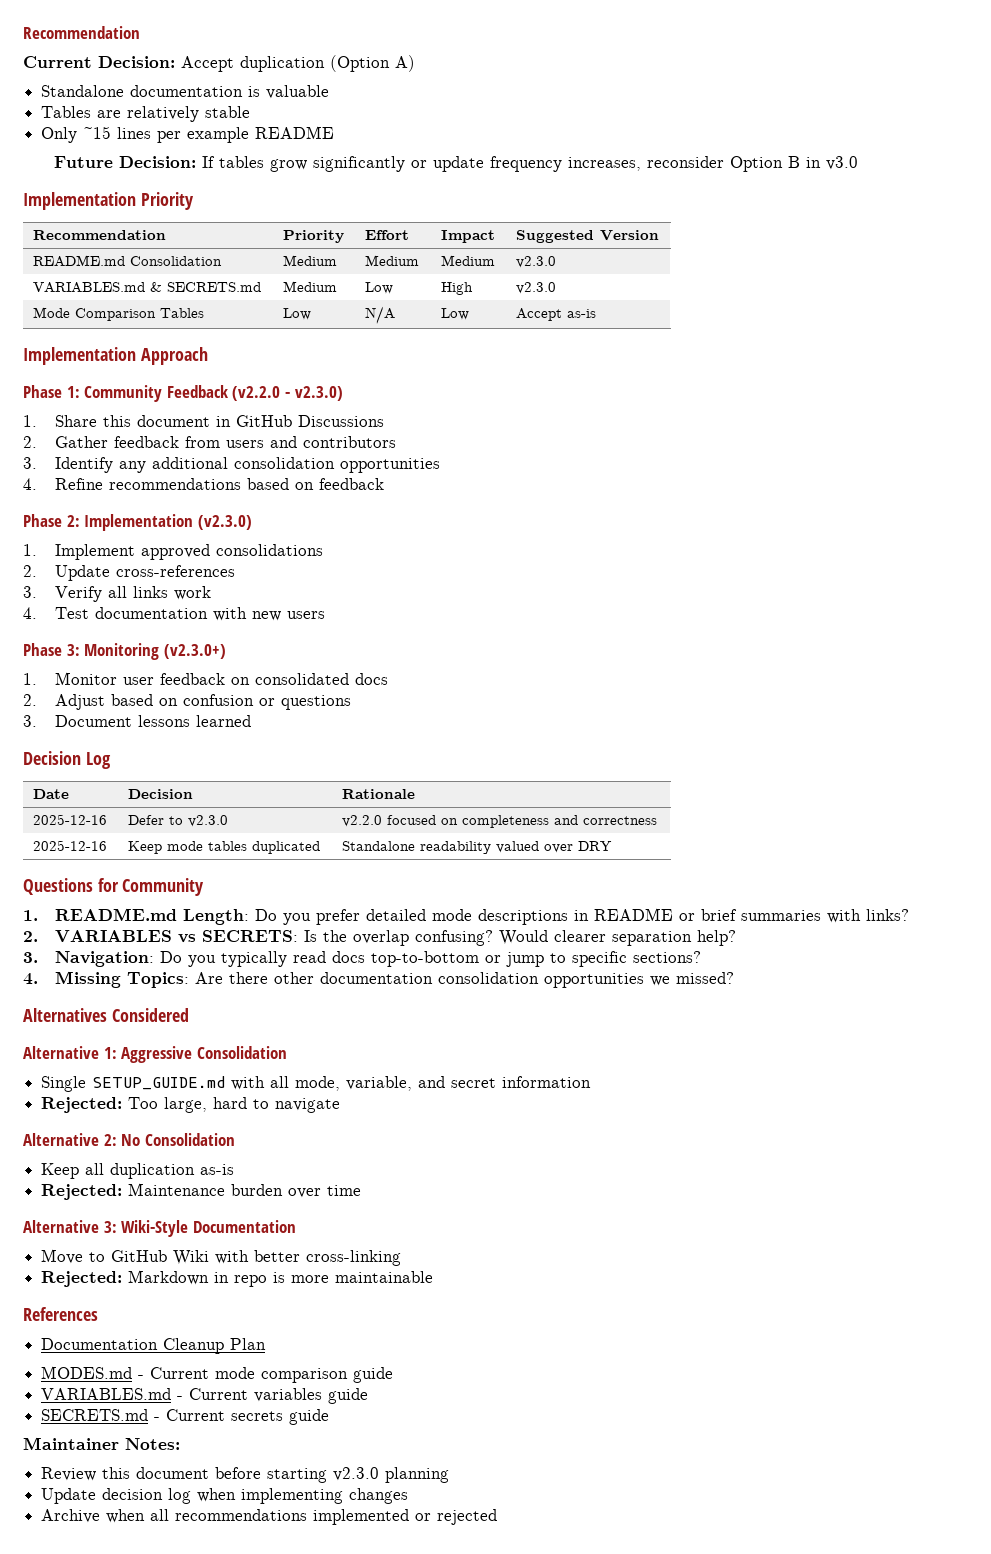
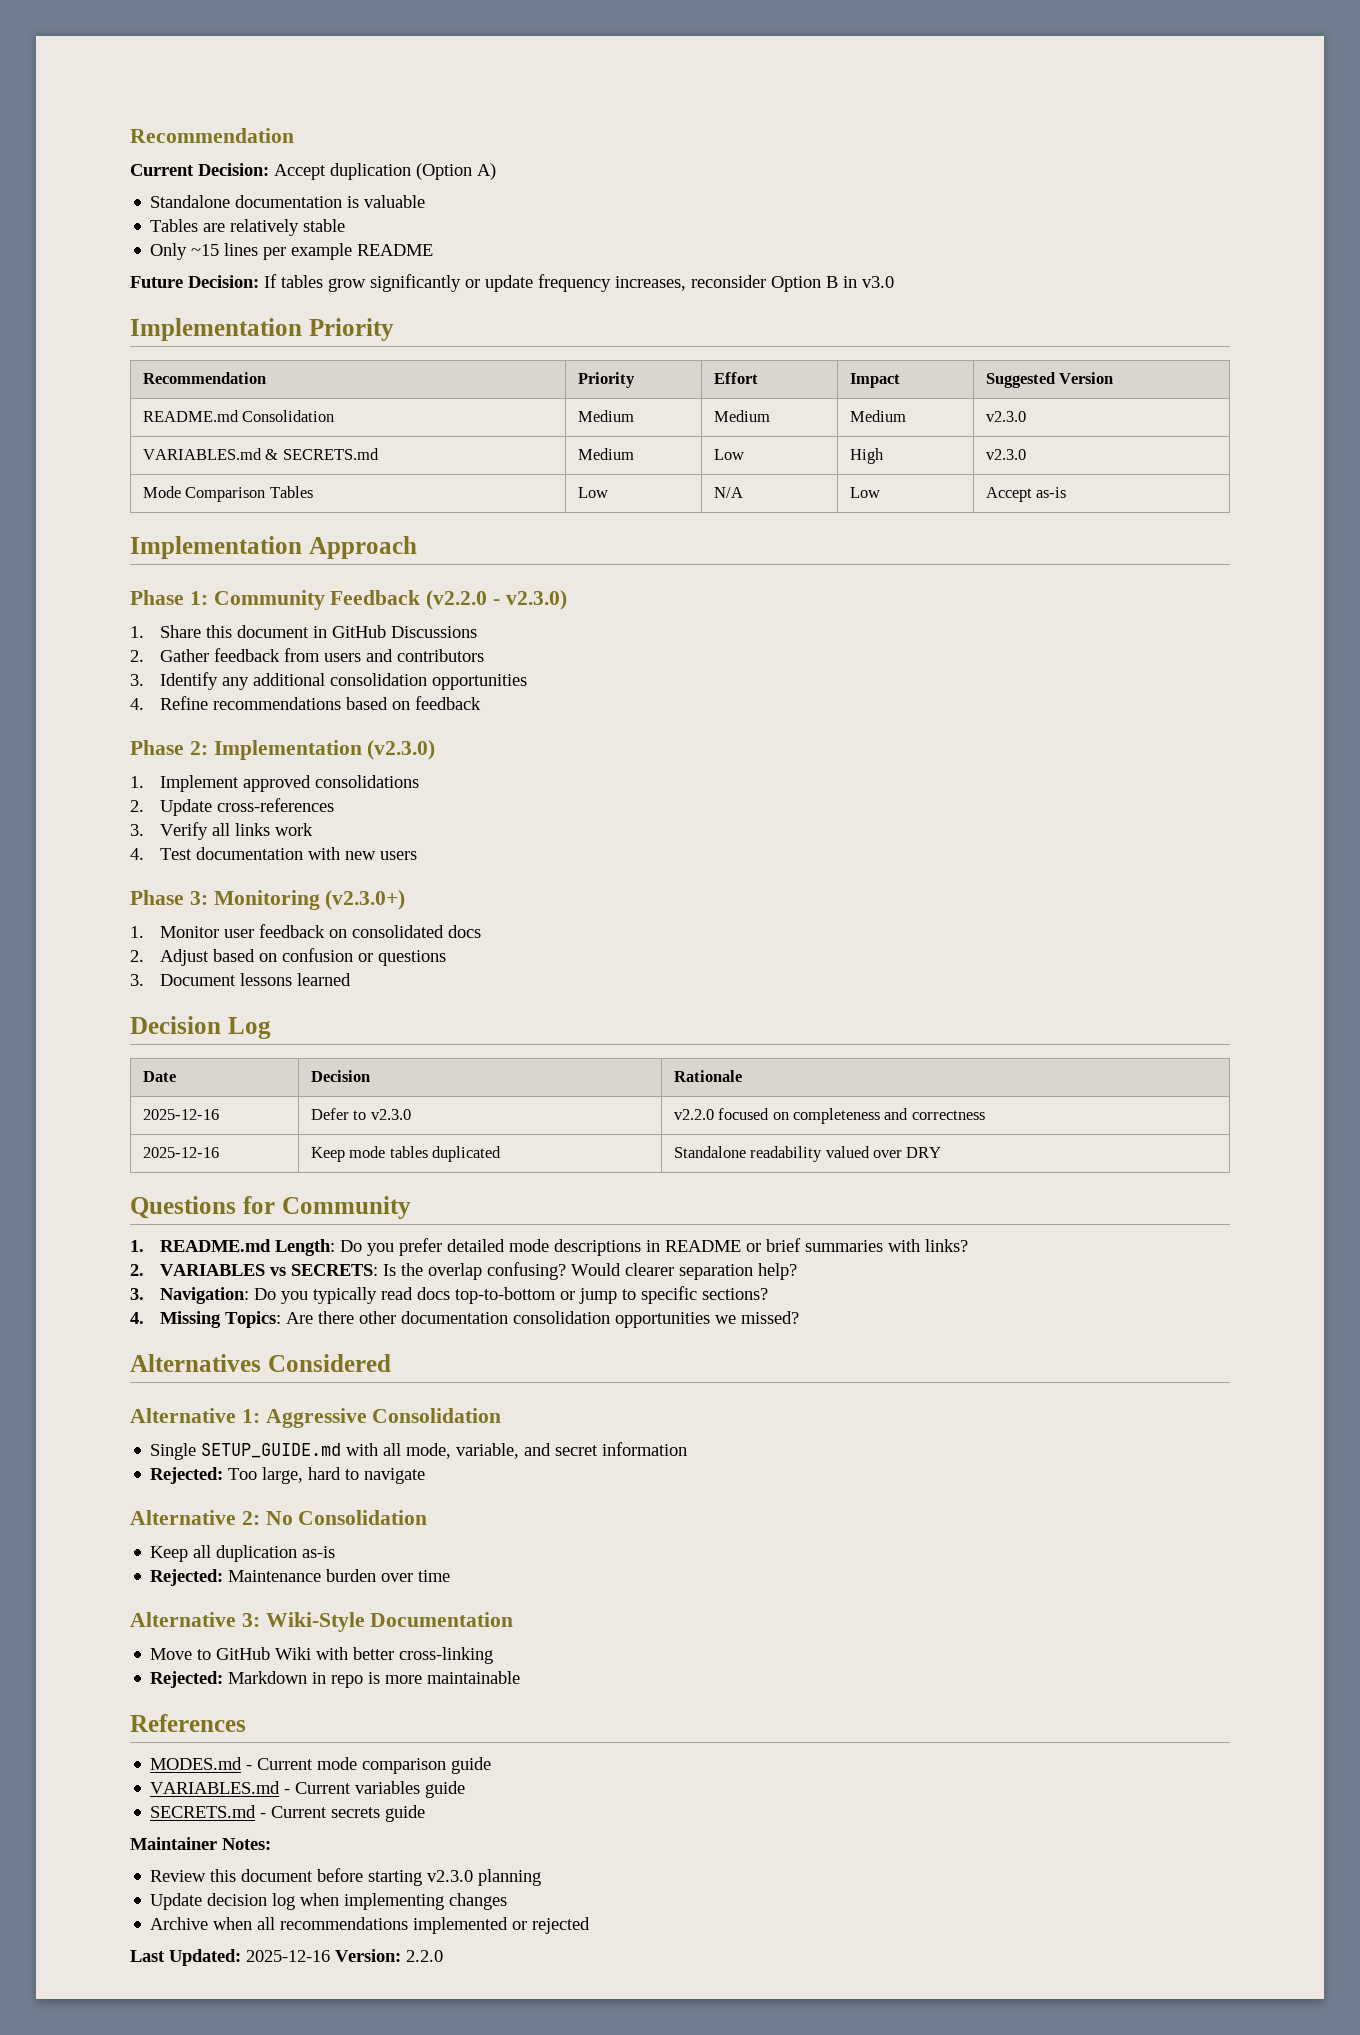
- Documentation Cleanup Plan
+ Last Updated: 2025-12-16 Version: 2.2.0

